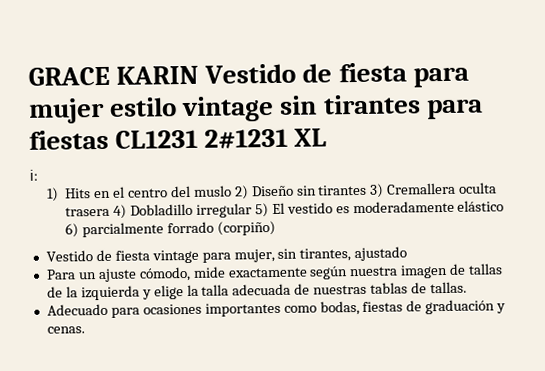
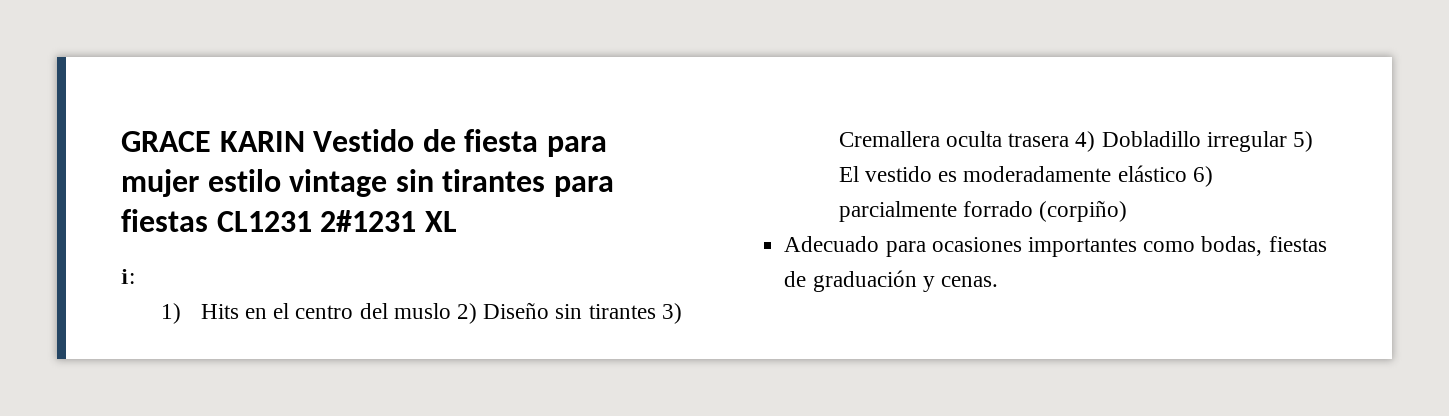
- Vestido de fiesta vintage para mujer, sin tirantes, ajustado
- Para un ajuste cómodo, mide exactamente según nuestra imagen de tallas de la izquierda y elige la talla adecuada de nuestras tablas de tallas.

